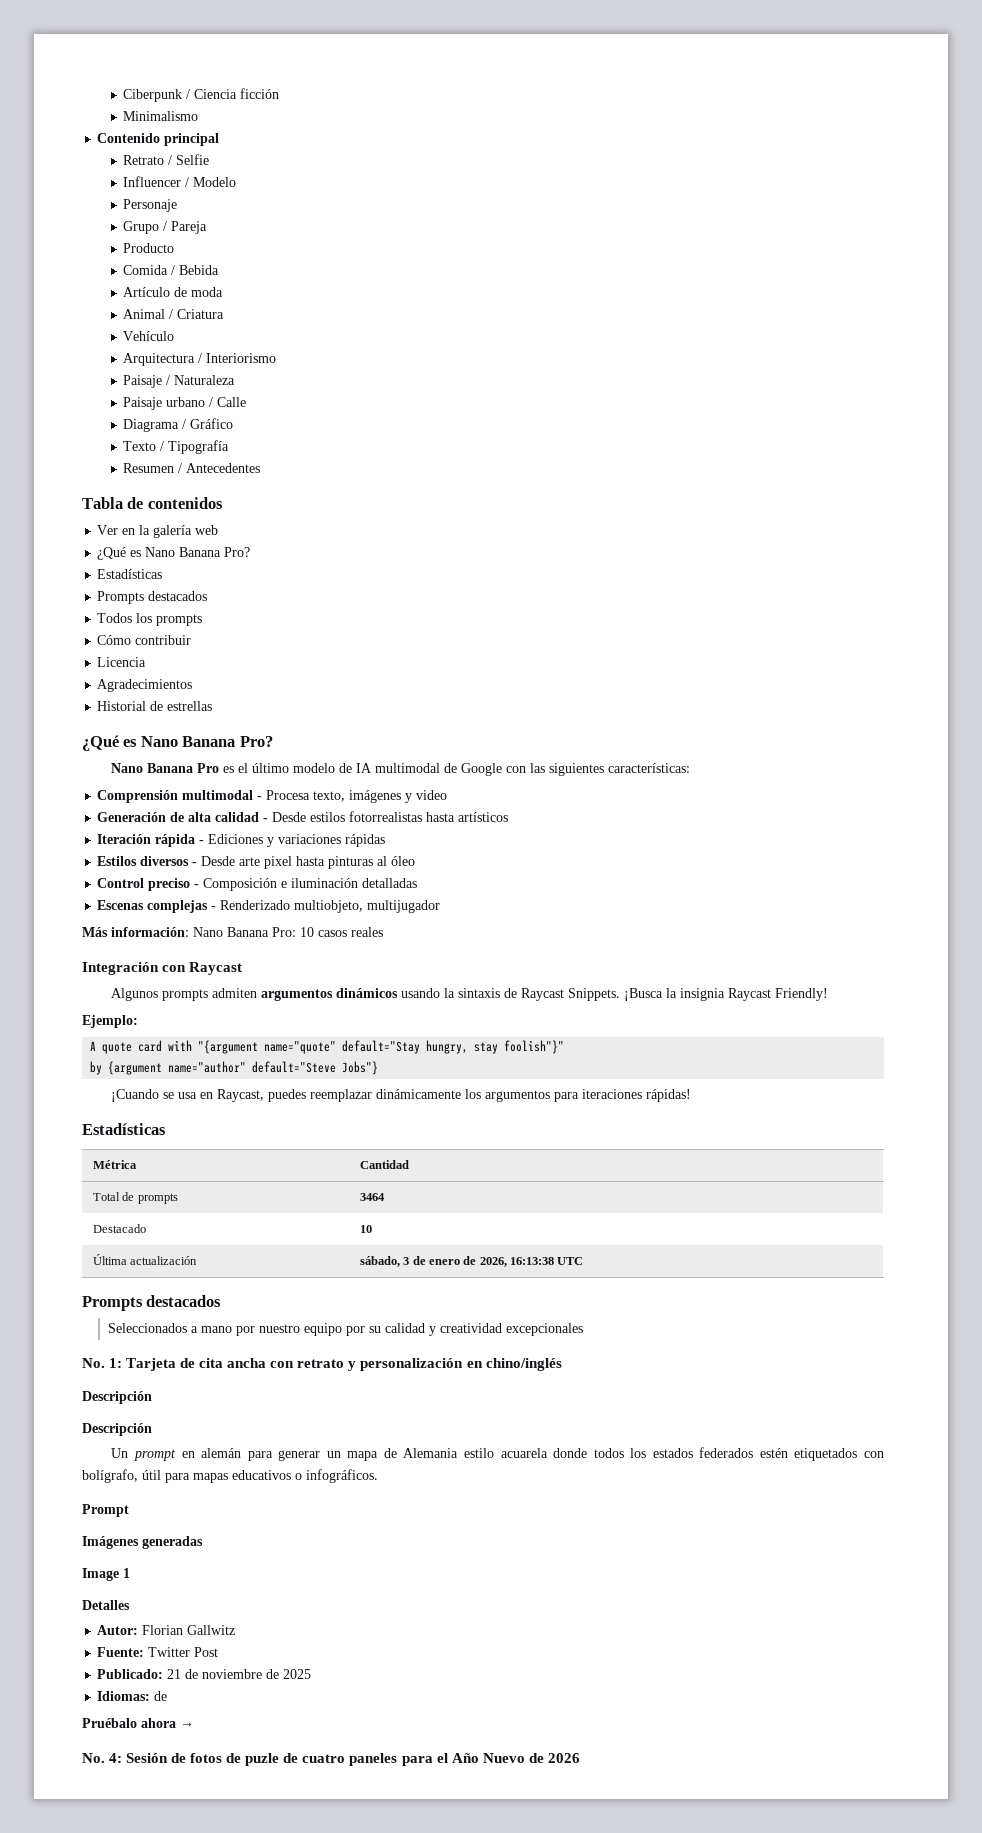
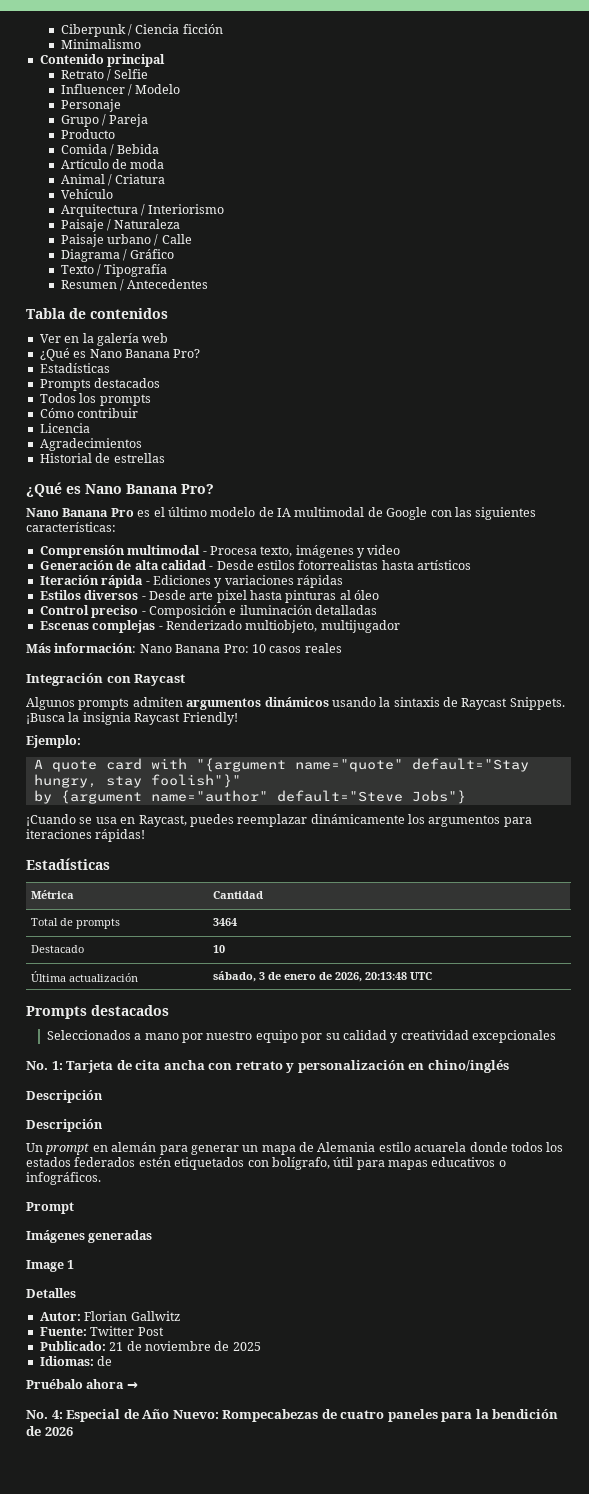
- Última actualización | sábado, 3 de enero de 2026, 16:13:38 UTC
+ Última actualización | sábado, 3 de enero de 2026, 20:13:48 UTC
- No. 4: Sesión de fotos de puzle de cuatro paneles para el Año Nuevo de 2026
+ No. 4: Especial de Año Nuevo: Rompecabezas de cuatro paneles para la bendición de 2026

